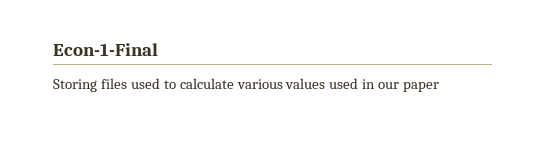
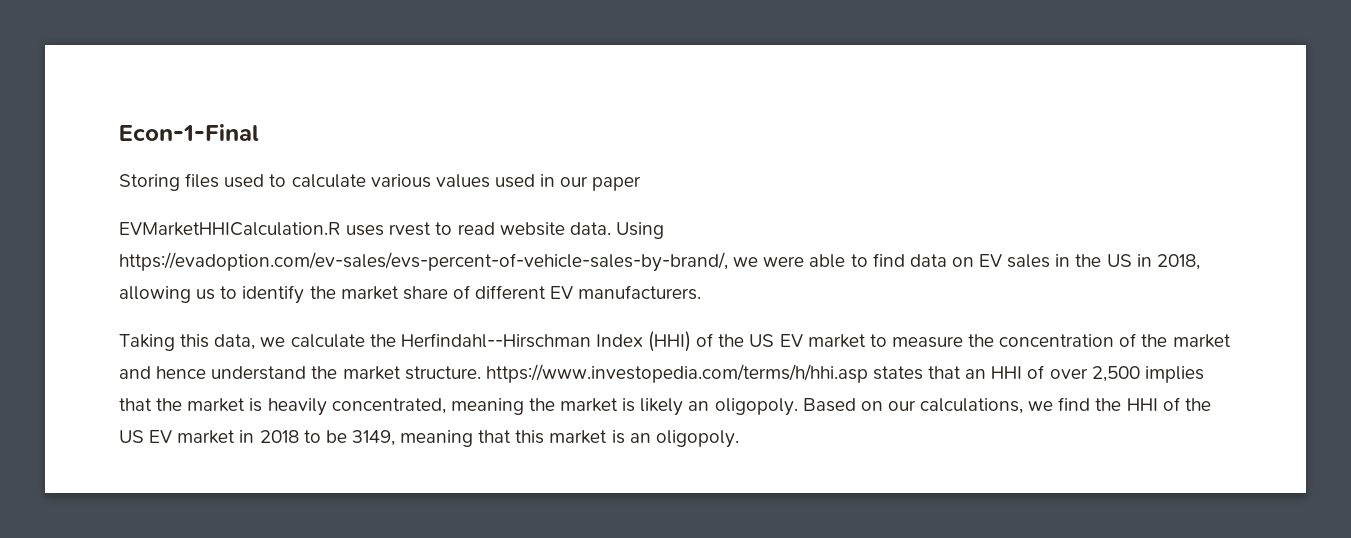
+ EVMarketHHICalculation.R uses rvest to read website data. Using https://evadoption.com/ev-sales/evs-percent-of-vehicle-sales-by-brand/, we were able to find data on EV sales in the US in 2018, allowing us to identify the market share of different EV manufacturers.
+ Taking this data, we calculate the Herfindahl--Hirschman Index (HHI) of the US EV market to measure the concentration of the market and hence understand the market structure. https://www.investopedia.com/terms/h/hhi.asp states that an HHI of over 2,500 implies that the market is heavily concentrated, meaning the market is likely an oligopoly. Based on our calculations, we find the HHI of the US EV market in 2018 to be 3149, meaning that this market is an oligopoly.

